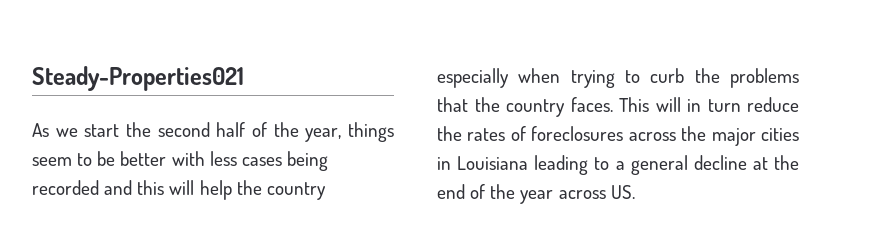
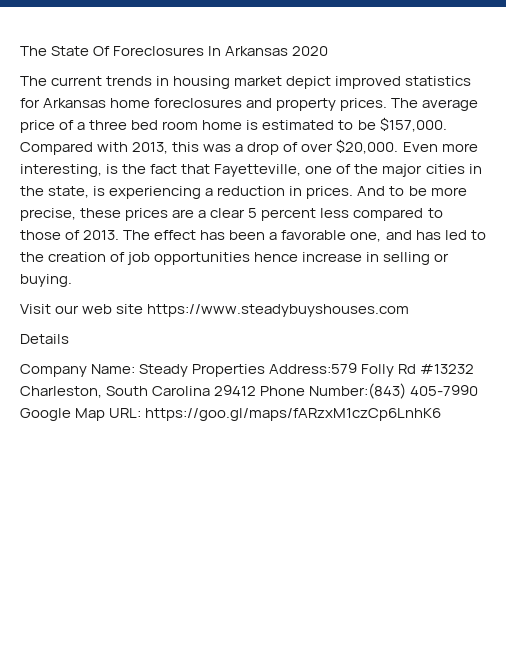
- Steady-Properties021
- As we start the second half of the year, things seem to be better with less cases being recorded and this will help the country especially when trying to curb the problems that the country faces. This will in turn reduce the rates of foreclosures across the major cities in Louisiana leading to a general decline at the end of the year across US.
+ The State Of Foreclosures In Arkansas 2020
+ The current trends in housing market depict improved statistics for Arkansas home foreclosures and property prices. The average price of a three bed room home is estimated to be $157,000. Compared with 2013, this was a drop of over $20,000. Even more interesting, is the fact that Fayetteville, one of the major cities in the state, is experiencing a reduction in prices. And to be more precise, these prices are a clear 5 percent less compared to those of 2013. The effect has been a favorable one, and has led to the creation of job opportunities hence increase in selling or buying.
+ Visit our web site https://www.steadybuyshouses.com
+ Details
+ Company Name: Steady Properties Address:579 Folly Rd #13232 Charleston, South Carolina 29412 Phone Number:(843) 405-7990 Google Map URL: https://goo.gl/maps/fARzxM1czCp6LnhK6

